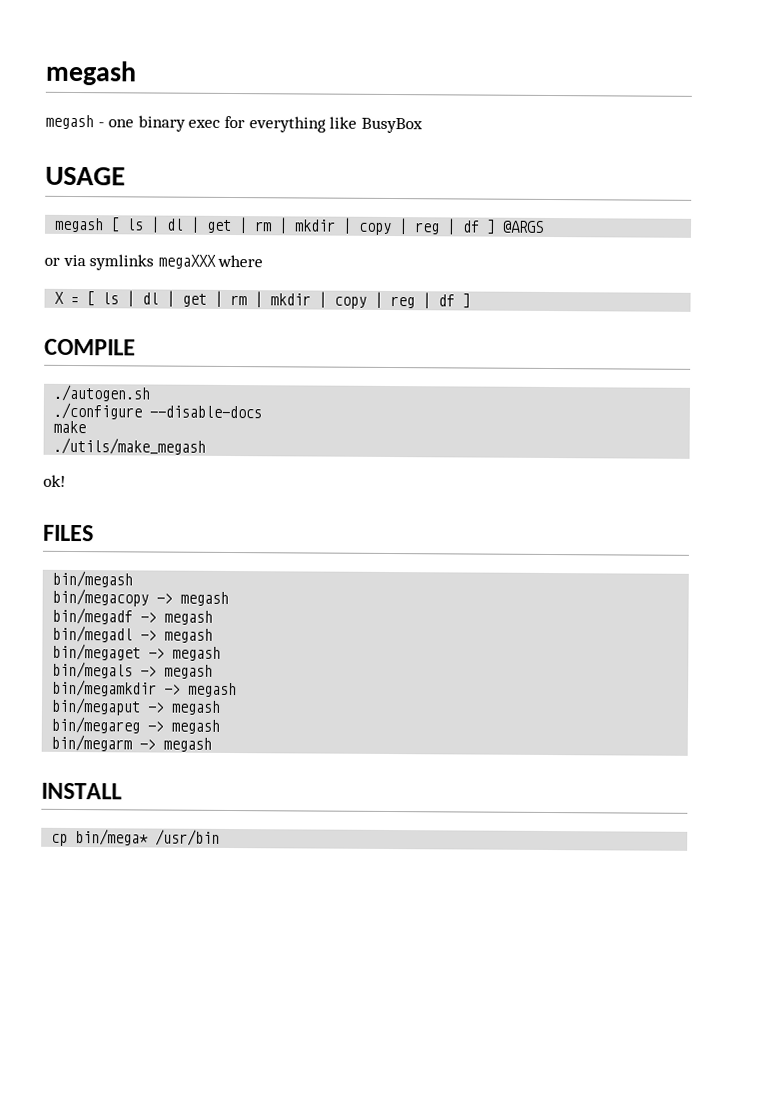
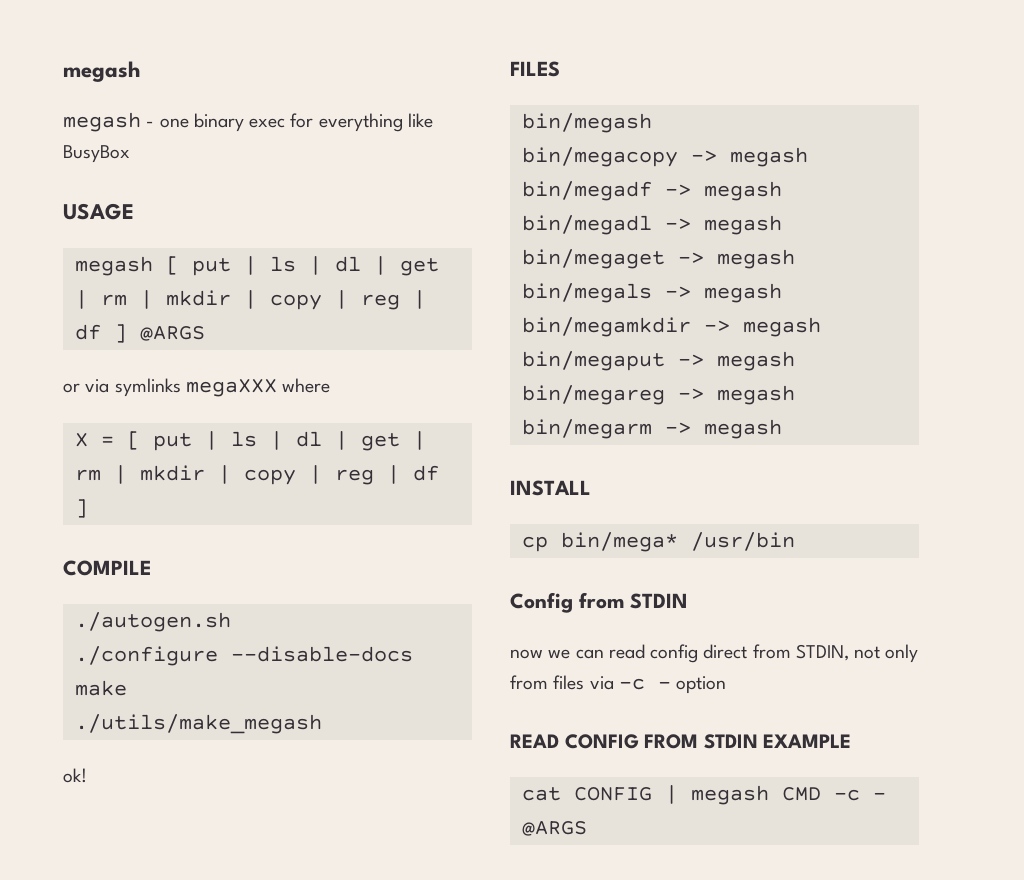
- megash [ ls | dl | get | rm | mkdir | copy | reg | df ] @ARGS
+ megash [ put | ls | dl | get | rm | mkdir | copy | reg | df ] @ARGS
- X = [ ls | dl | get | rm | mkdir | copy | reg | df ]
+ X = [ put | ls | dl | get | rm | mkdir | copy | reg | df ]
+ Config from STDIN
+ now we can read config direct from STDIN, not only from files via -c - option
+ READ CONFIG FROM STDIN EXAMPLE
+ cat CONFIG | megash CMD -c - @ARGS

